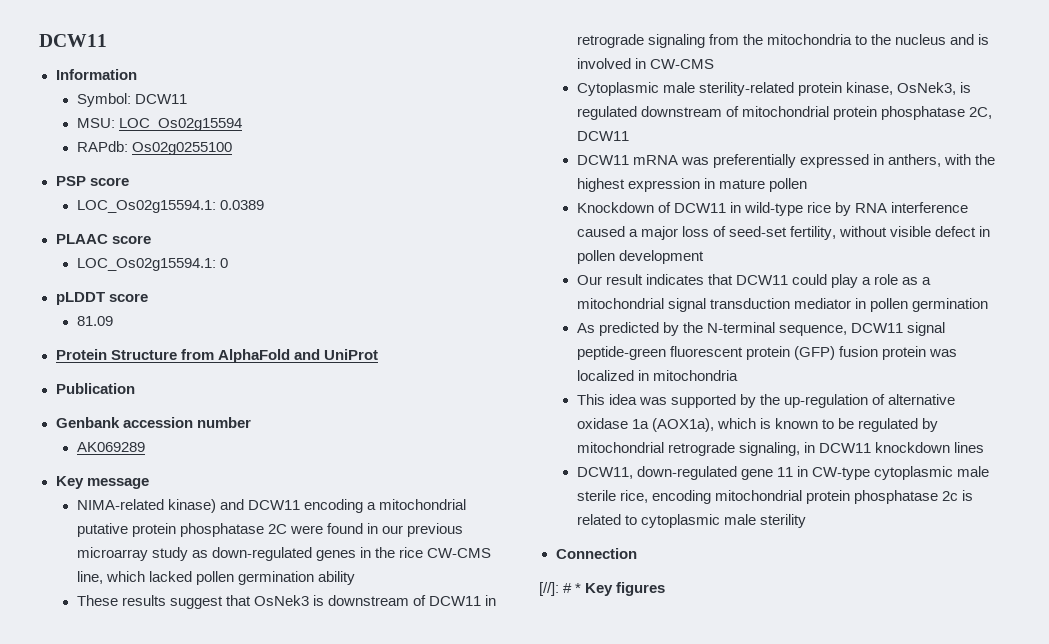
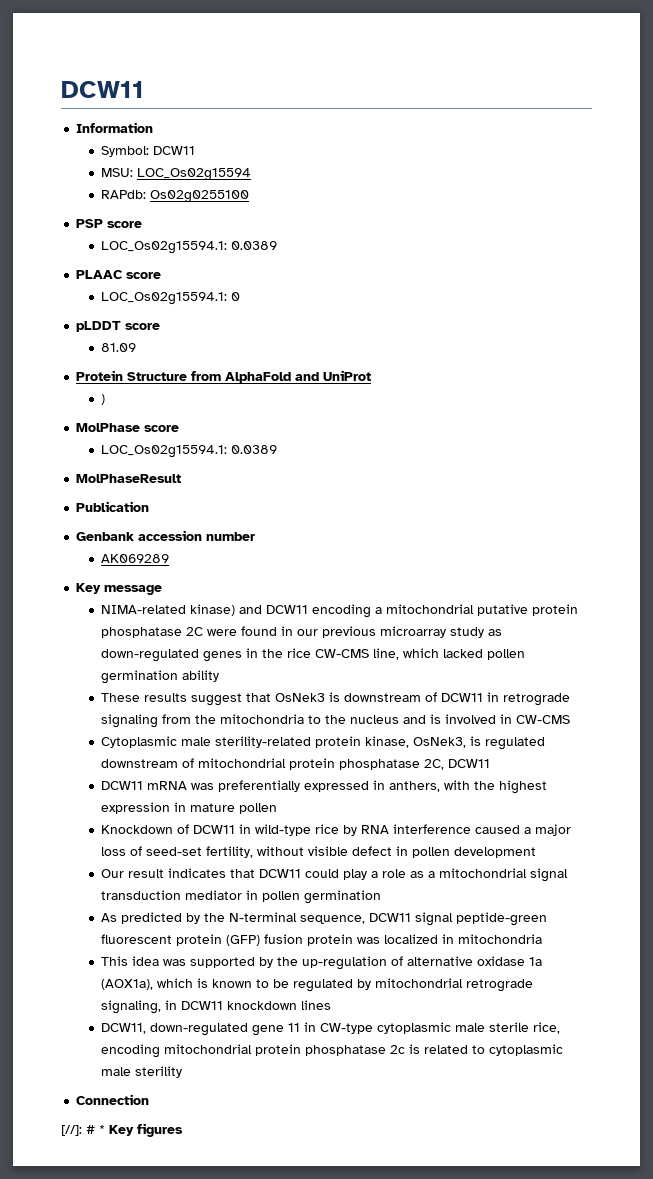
+ )
+ MolPhase score
+ LOC_Os02g15594.1: 0.0389
+ MolPhaseResult

